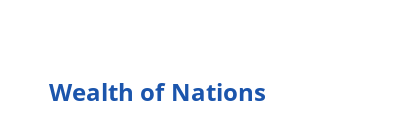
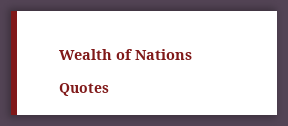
+ Quotes

